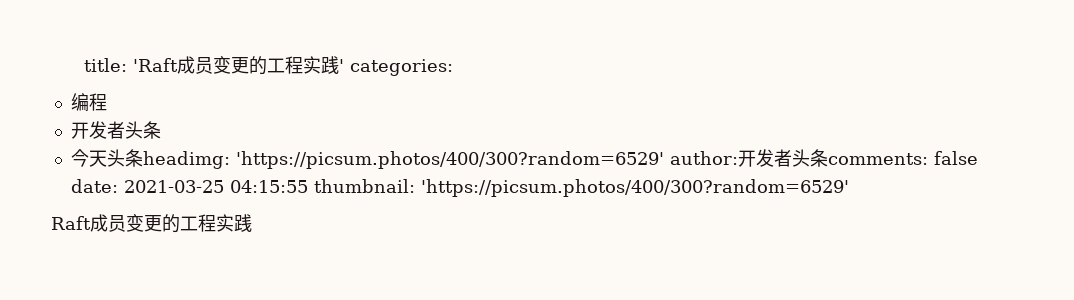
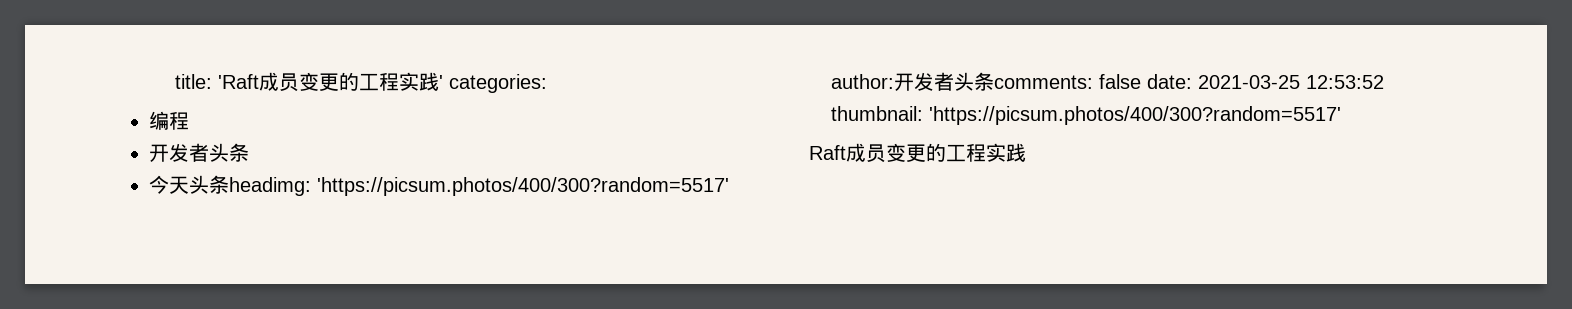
- 今天头条headimg: 'https://picsum.photos/400/300?random=6529' author:开发者头条comments: false date: 2021-03-25 04:15:55 thumbnail: 'https://picsum.photos/400/300?random=6529'
+ 今天头条headimg: 'https://picsum.photos/400/300?random=5517' author:开发者头条comments: false date: 2021-03-25 12:53:52 thumbnail: 'https://picsum.photos/400/300?random=5517'

